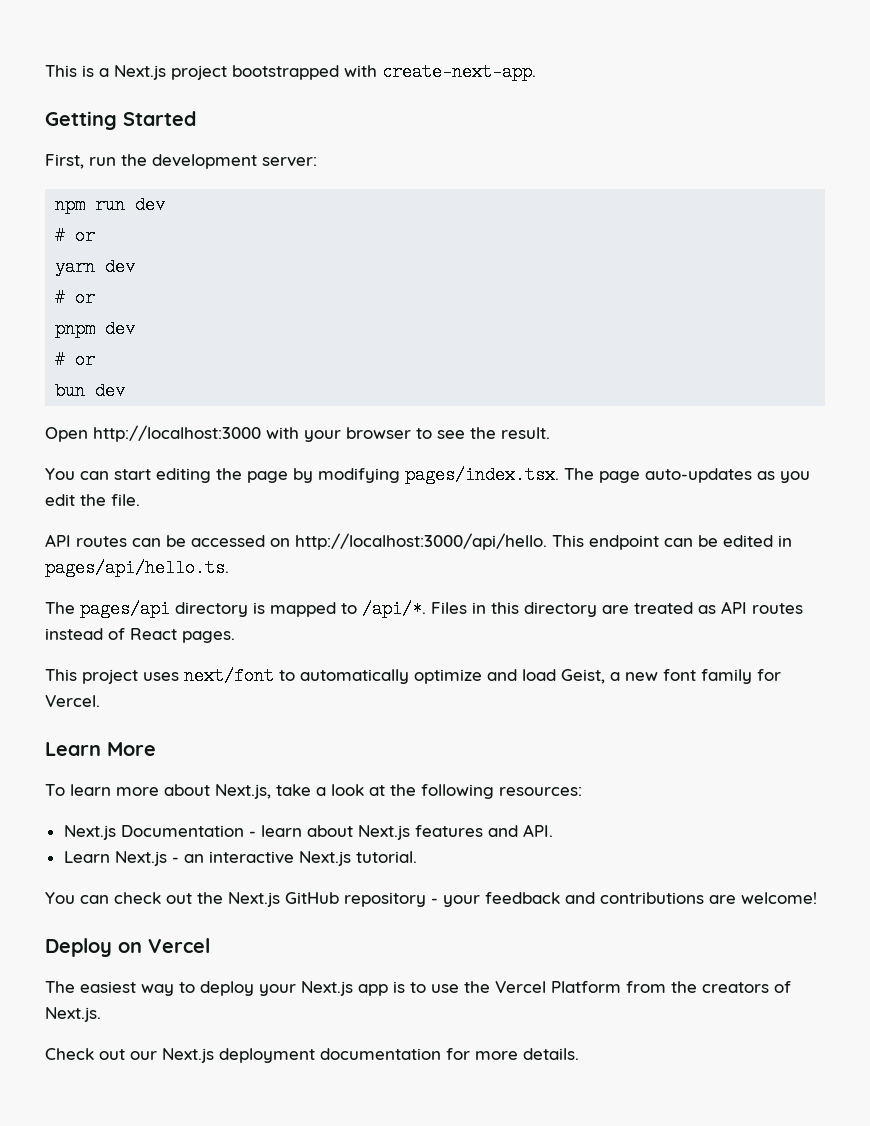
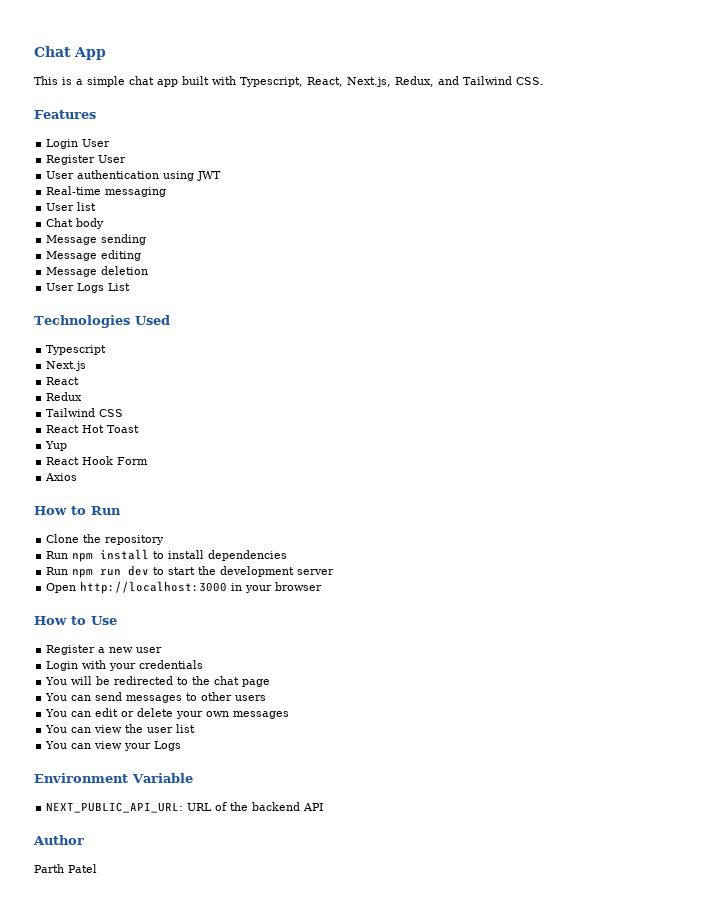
+ Chat App
- This is a Next.js project bootstrapped with create-next-app.
- Getting Started
- First, run the development server:
- npm run dev
- # or
- yarn dev
- # or
- pnpm dev
- # or
- bun dev
- Open http://localhost:3000 with your browser to see the result.
- You can start editing the page by modifying pages/index.tsx. The page auto-updates as you edit the file.
- API routes can be accessed on http://localhost:3000/api/hello. This endpoint can be edited in pages/api/hello.ts.
- The pages/api directory is mapped to /api/*. Files in this directory are treated as API routes instead of React pages.
- This project uses next/font to automatically optimize and load Geist, a new font family for Vercel.
- Learn More
- To learn more about Next.js, take a look at the following resources:
- Next.js Documentation - learn about Next.js features and API.
- Learn Next.js - an interactive Next.js tutorial.
- You can check out the Next.js GitHub repository - your feedback and contributions are welcome!
- Deploy on Vercel
- The easiest way to deploy your Next.js app is to use the Vercel Platform from the creators of Next.js.
- Check out our Next.js deployment documentation for more details.
+ This is a simple chat app built with Typescript, React, Next.js, Redux, and Tailwind CSS.
+ Features
+ Login User
+ Register User
+ User authentication using JWT
+ Real-time messaging
+ User list
+ Chat body
+ Message sending
+ Message editing
+ Message deletion
+ User Logs List
+ Technologies Used
+ Typescript
+ Next.js
+ React
+ Redux
+ Tailwind CSS
+ React Hot Toast
+ Yup
+ React Hook Form
+ Axios
+ How to Run
+ Clone the repository
+ Run npm install to install dependencies
+ Run npm run dev to start the development server
+ Open http://localhost:3000 in your browser
+ How to Use
+ Register a new user
+ Login with your credentials
+ You will be redirected to the chat page
+ You can send messages to other users
+ You can edit or delete your own messages
+ You can view the user list
+ You can view your Logs
+ Environment Variable
+ NEXT_PUBLIC_API_URL: URL of the backend API
+ Author
+ Parth Patel

